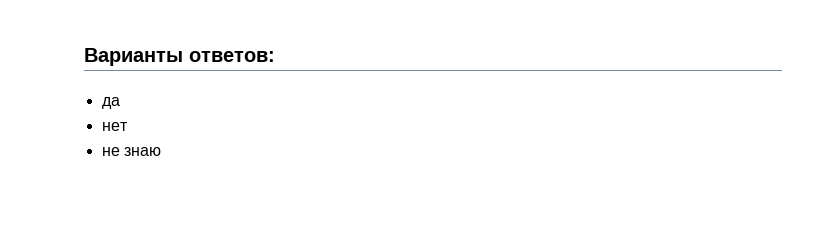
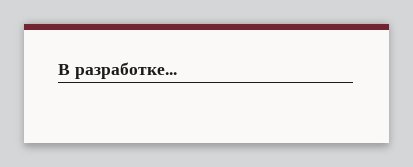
- Варианты ответов:
- да
- нет
- не знаю
+ В разработке...

